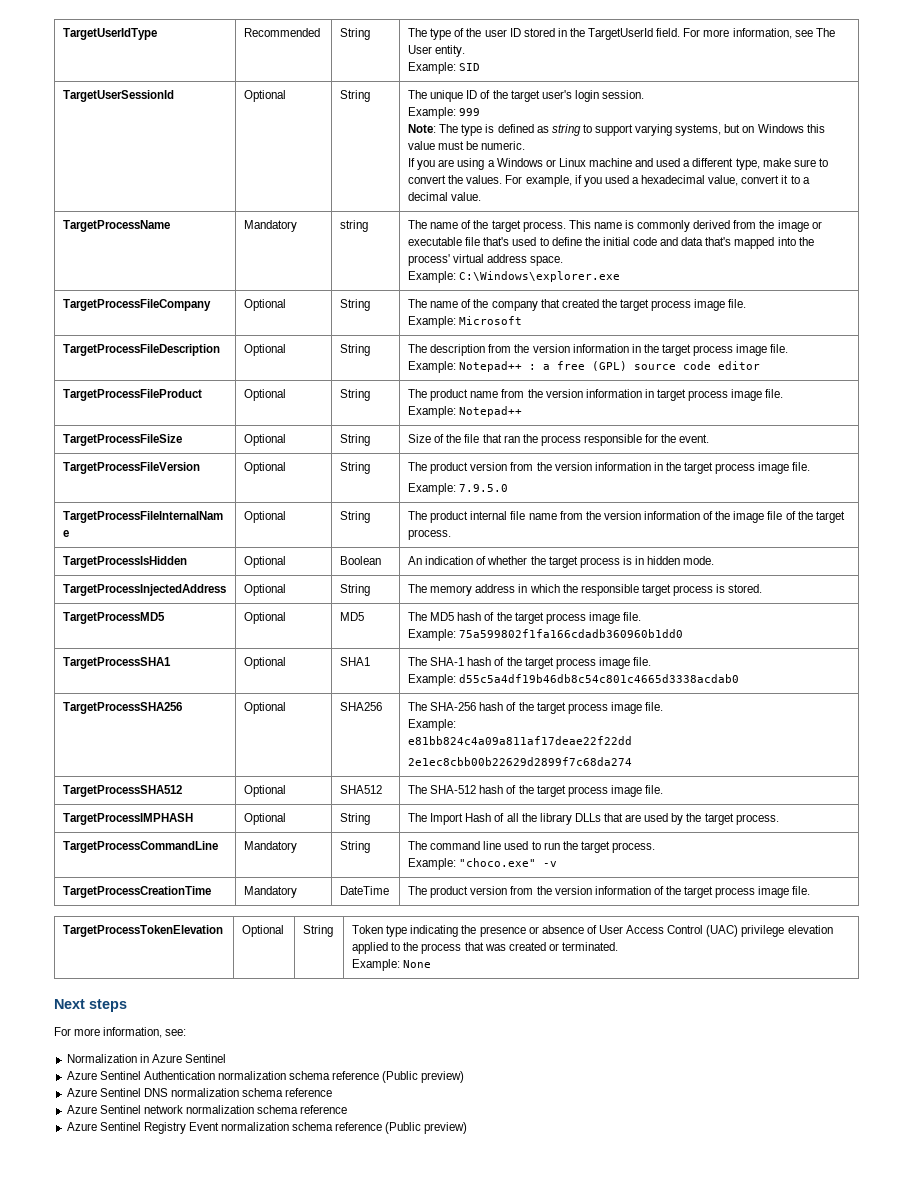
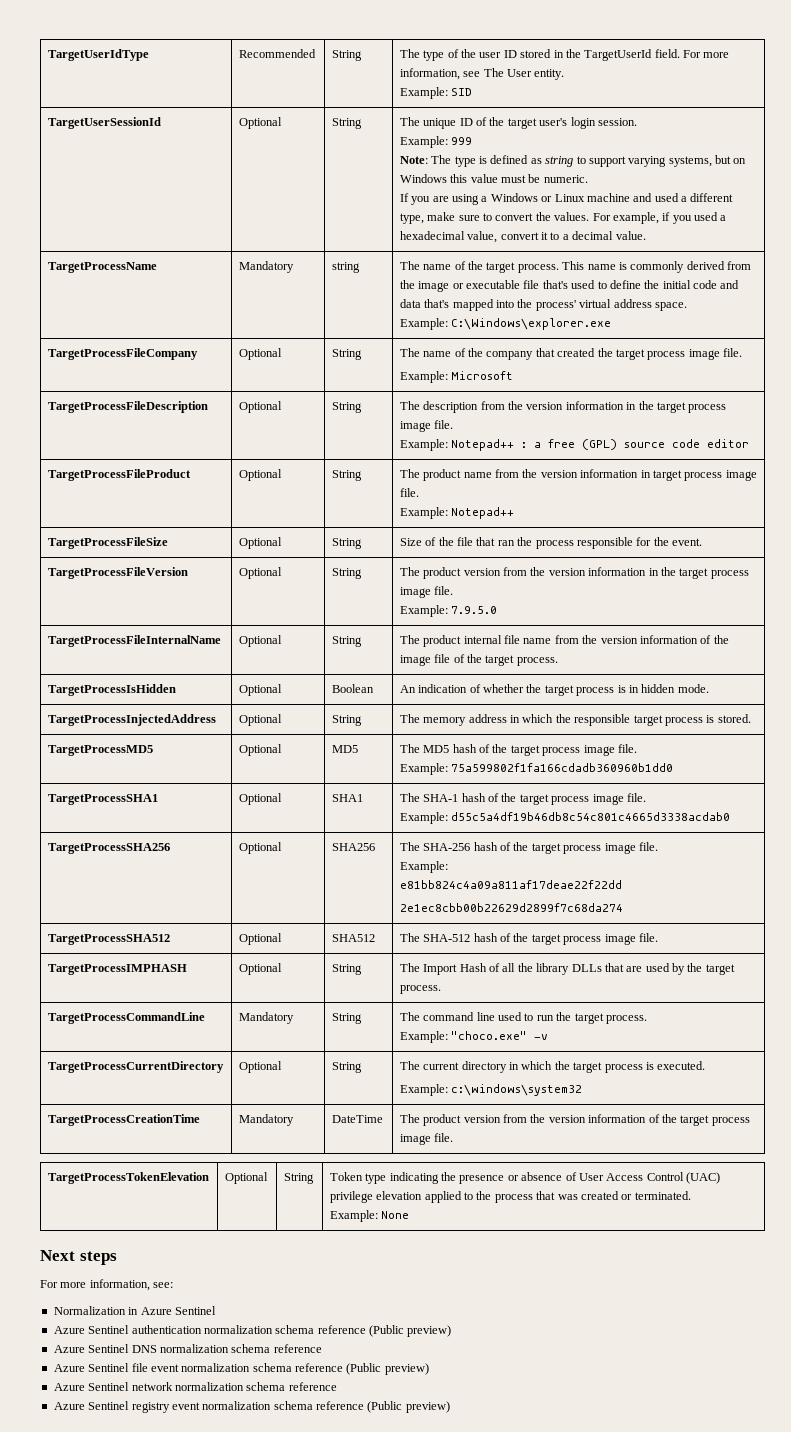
+ TargetProcessCurrentDirectory | Optional | String | The current directory in which the target process is executed.
+ Example: c:\windows\system32
- Azure Sentinel Authentication normalization schema reference (Public preview)
+ Azure Sentinel authentication normalization schema reference (Public preview)
+ Azure Sentinel file event normalization schema reference (Public preview)
- Azure Sentinel Registry Event normalization schema reference (Public preview)
+ Azure Sentinel registry event normalization schema reference (Public preview)

